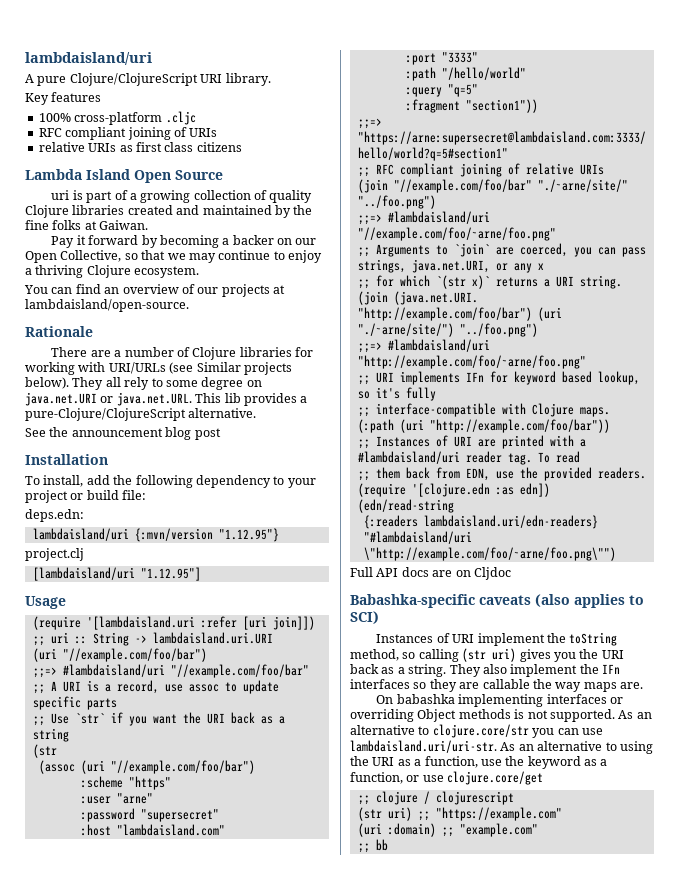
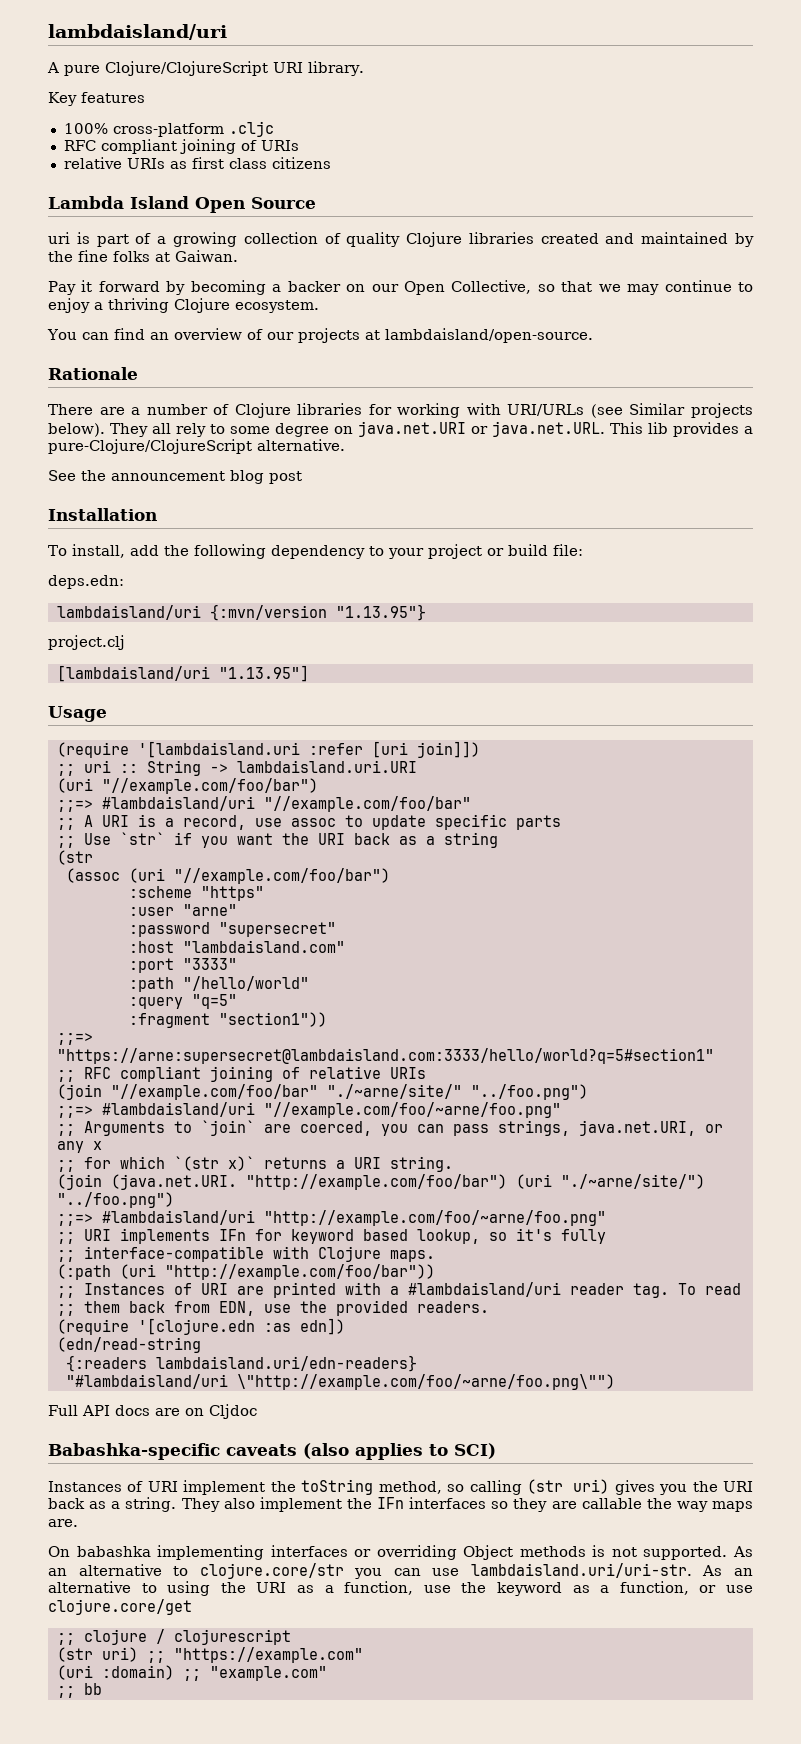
- lambdaisland/uri {:mvn/version "1.12.95"}
+ lambdaisland/uri {:mvn/version "1.13.95"}
- [lambdaisland/uri "1.12.95"]
+ [lambdaisland/uri "1.13.95"]

